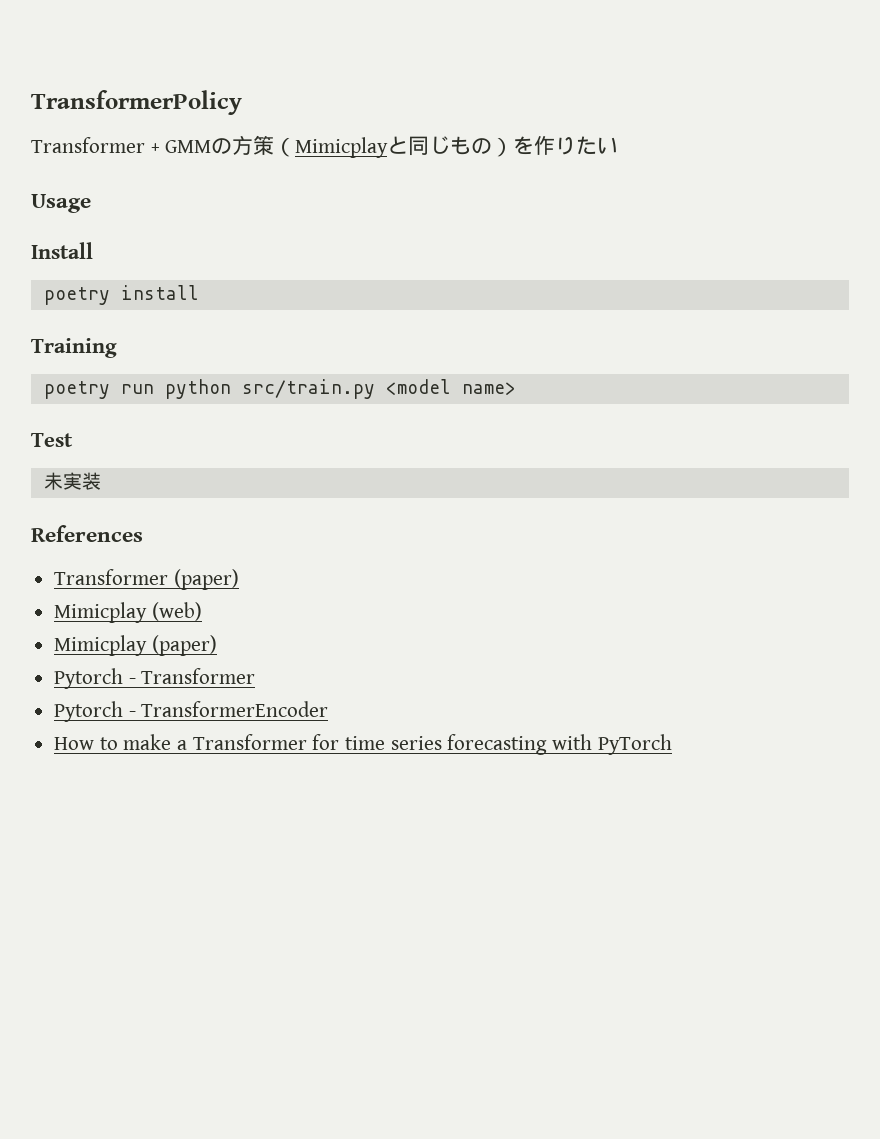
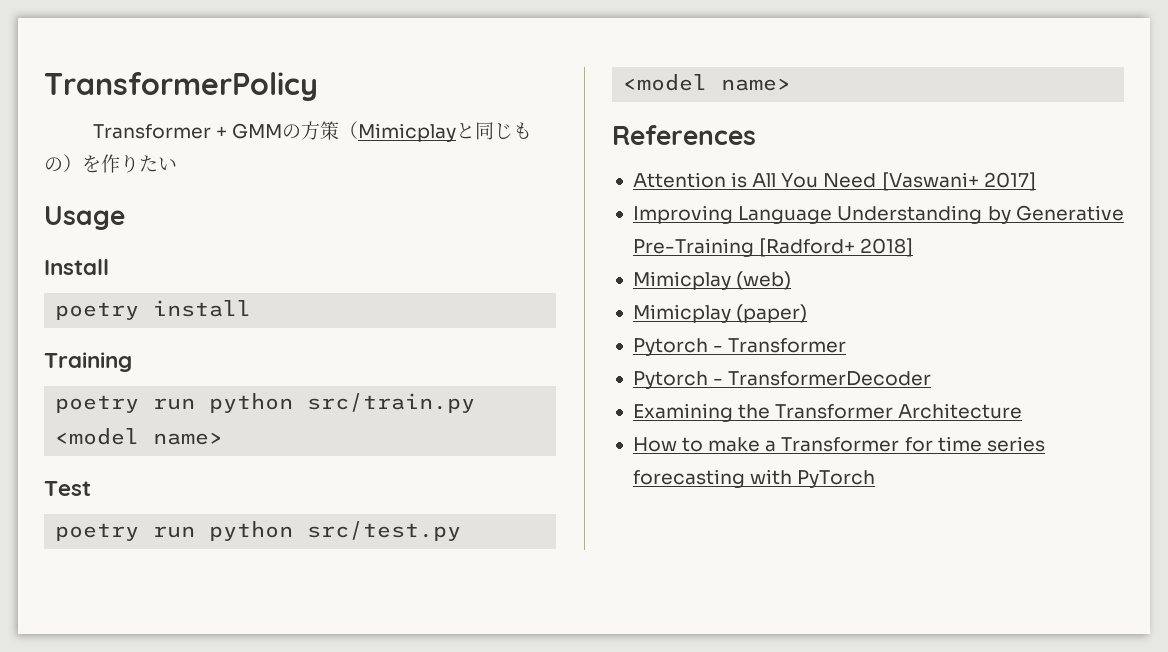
- 未実装
+ poetry run python src/test.py <model name>
  References
- Transformer (paper)
+ Attention is All You Need [Vaswani+ 2017]
+ Improving Language Understanding by Generative Pre-Training [Radford+ 2018]
- Pytorch - TransformerEncoder
+ Pytorch - TransformerDecoder
+ Examining the Transformer Architecture

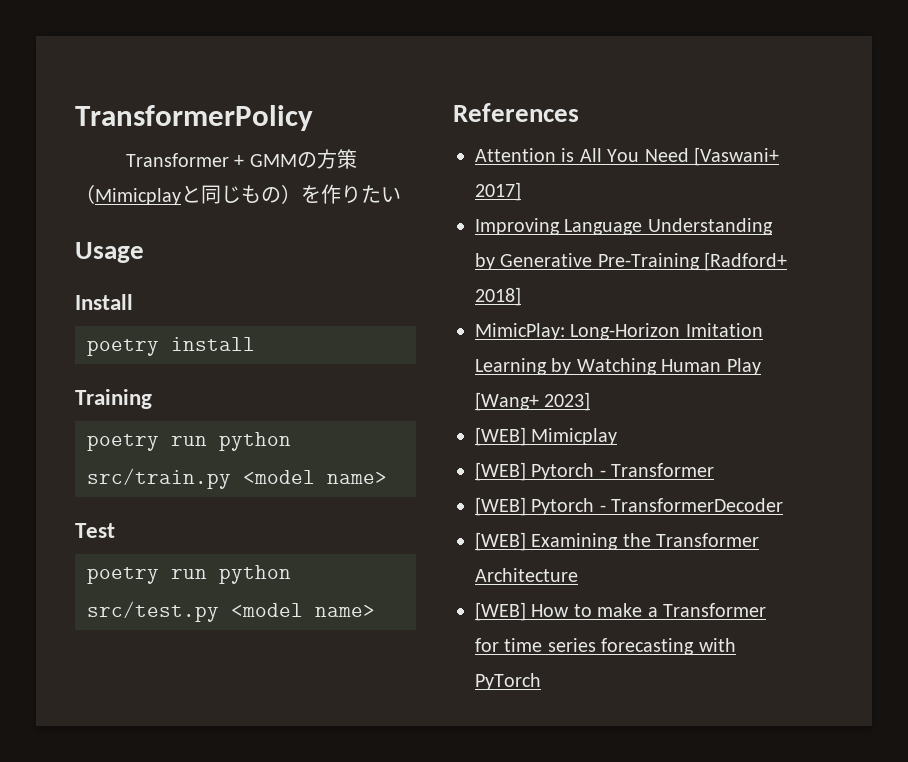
- Mimicplay (web)
- Mimicplay (paper)
- Pytorch - Transformer
+ MimicPlay: Long-Horizon Imitation Learning by Watching Human Play [Wang+ 2023]
+ [WEB] Mimicplay
+ [WEB] Pytorch - Transformer
- Pytorch - TransformerDecoder
+ [WEB] Pytorch - TransformerDecoder
- Examining the Transformer Architecture
+ [WEB] Examining the Transformer Architecture
- How to make a Transformer for time series forecasting with PyTorch
+ [WEB] How to make a Transformer for time series forecasting with PyTorch

